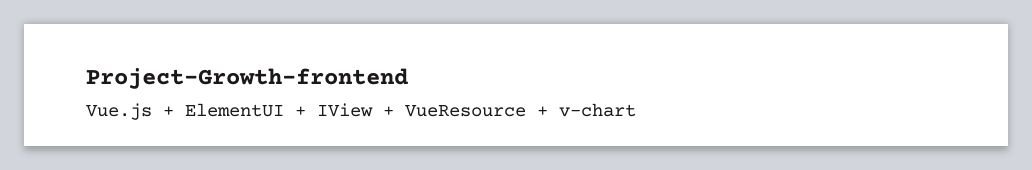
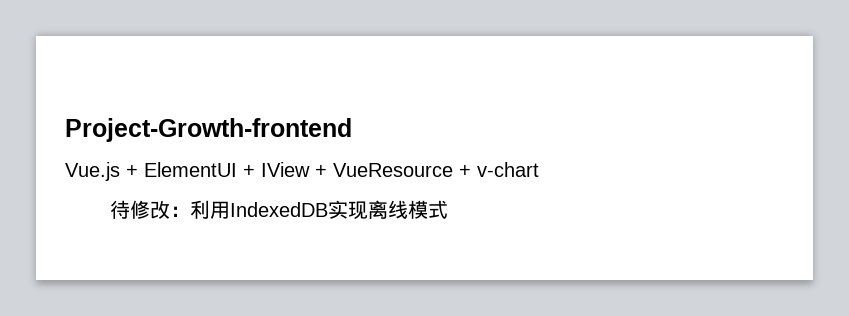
+ 待修改：利用IndexedDB实现离线模式

